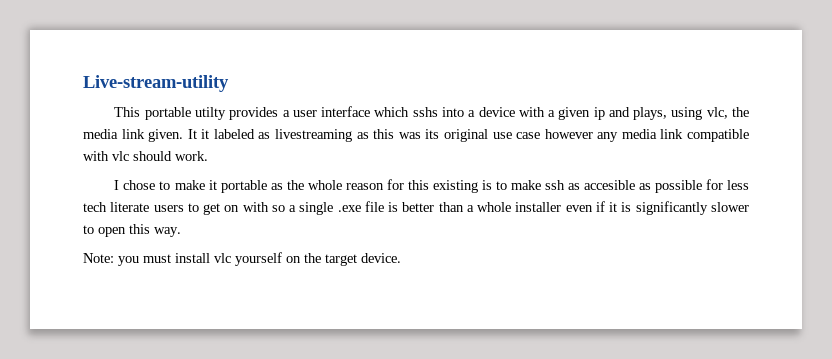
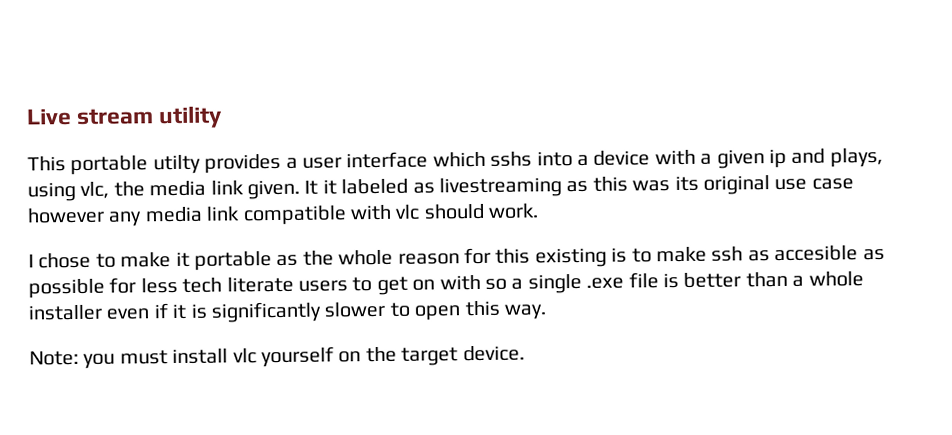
- Live-stream-utility
+ Live stream utility

